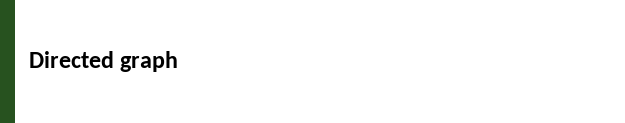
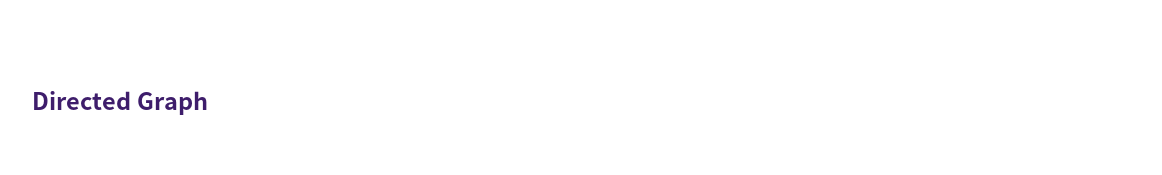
- Directed graph
+ Directed Graph

